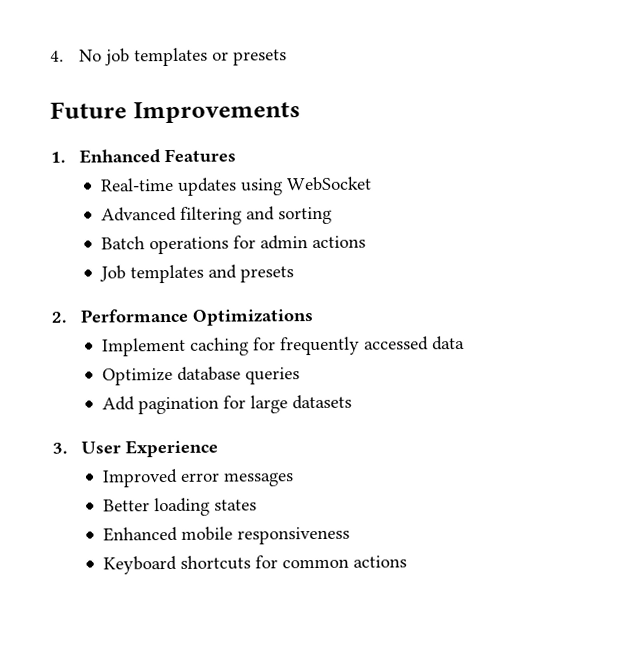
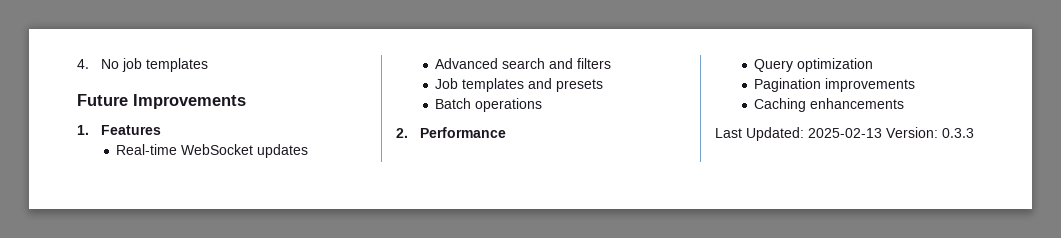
- 4. No job templates or presets
+ 4. No job templates
- 1. Enhanced Features
+ 1. Features
- Real-time updates using WebSocket
+ Real-time WebSocket updates
- Advanced filtering and sorting
- Batch operations for admin actions
+ Advanced search and filters
+ Batch operations
- 2. Performance Optimizations
- Implement caching for frequently accessed data
- Optimize database queries
- Add pagination for large datasets
- 3. User Experience
- Improved error messages
- Better loading states
- Enhanced mobile responsiveness
- Keyboard shortcuts for common actions
+ 2. Performance
+ Query optimization
+ Pagination improvements
+ Caching enhancements
+ Last Updated: 2025-02-13 Version: 0.3.3

